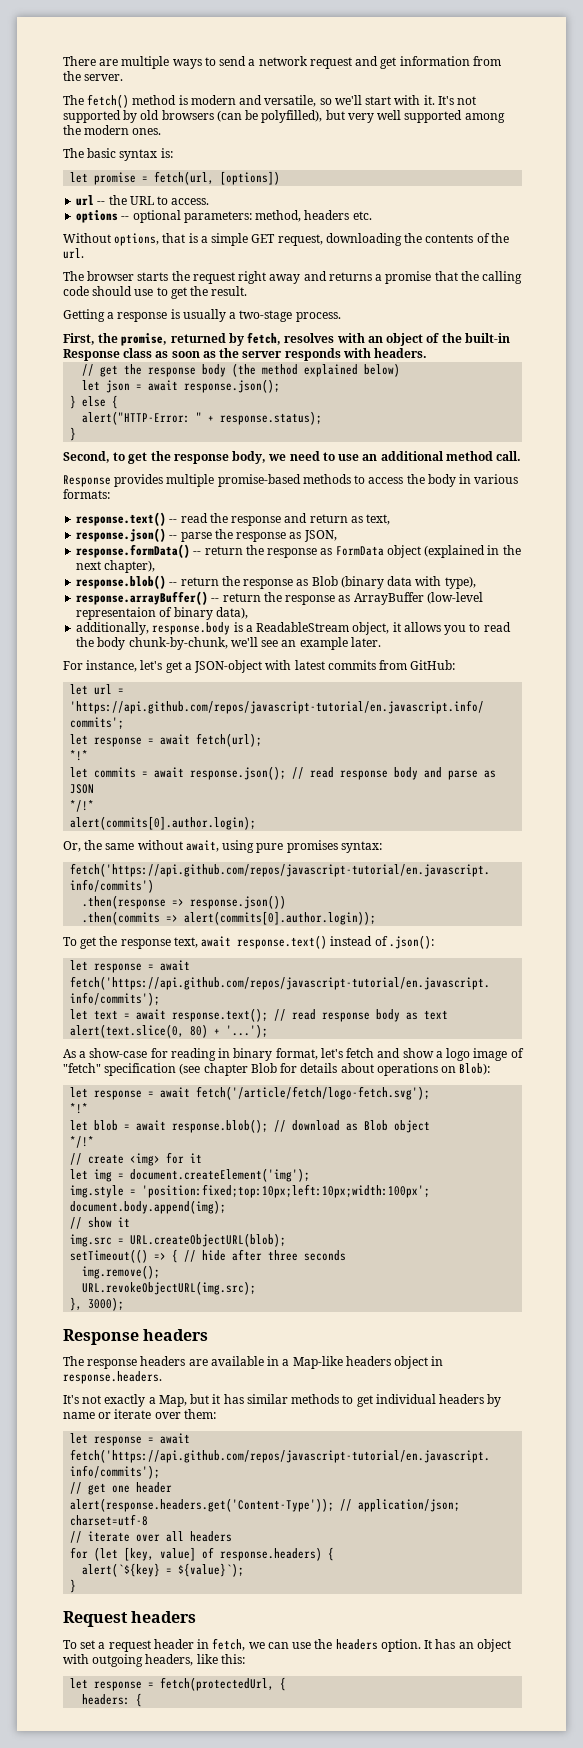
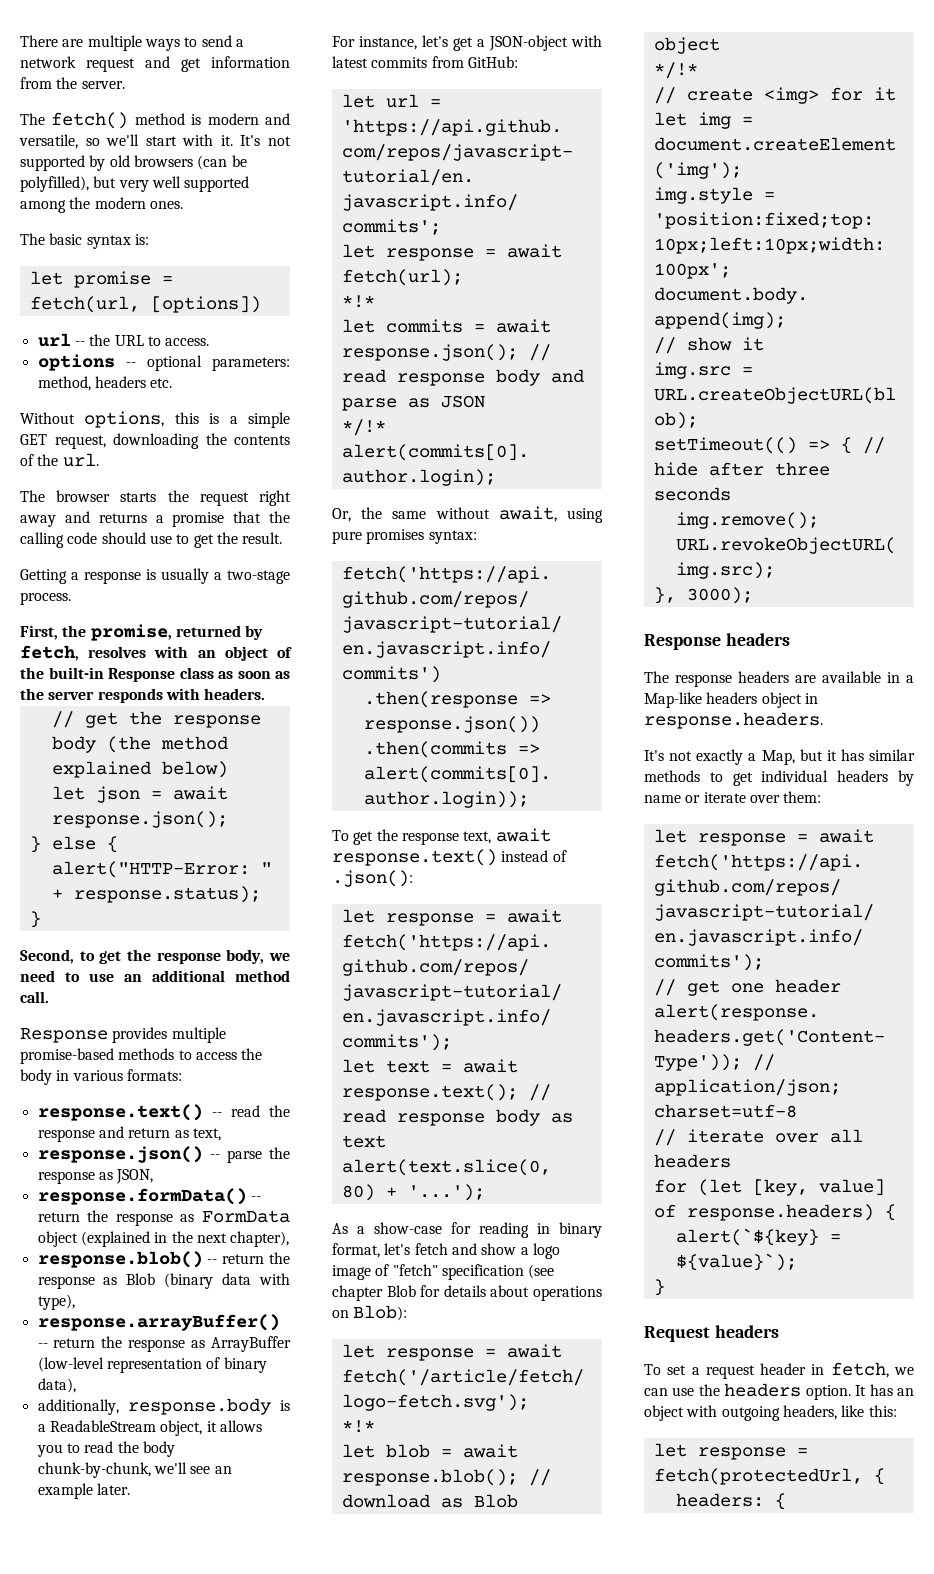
- Without options, that is a simple GET request, downloading the contents of the url.
+ Without options, this is a simple GET request, downloading the contents of the url.
- response.arrayBuffer() -- return the response as ArrayBuffer (low-level representaion of binary data),
+ response.arrayBuffer() -- return the response as ArrayBuffer (low-level representation of binary data),

